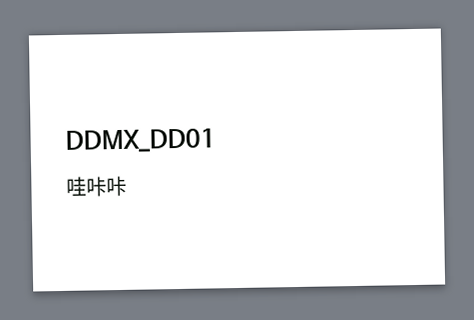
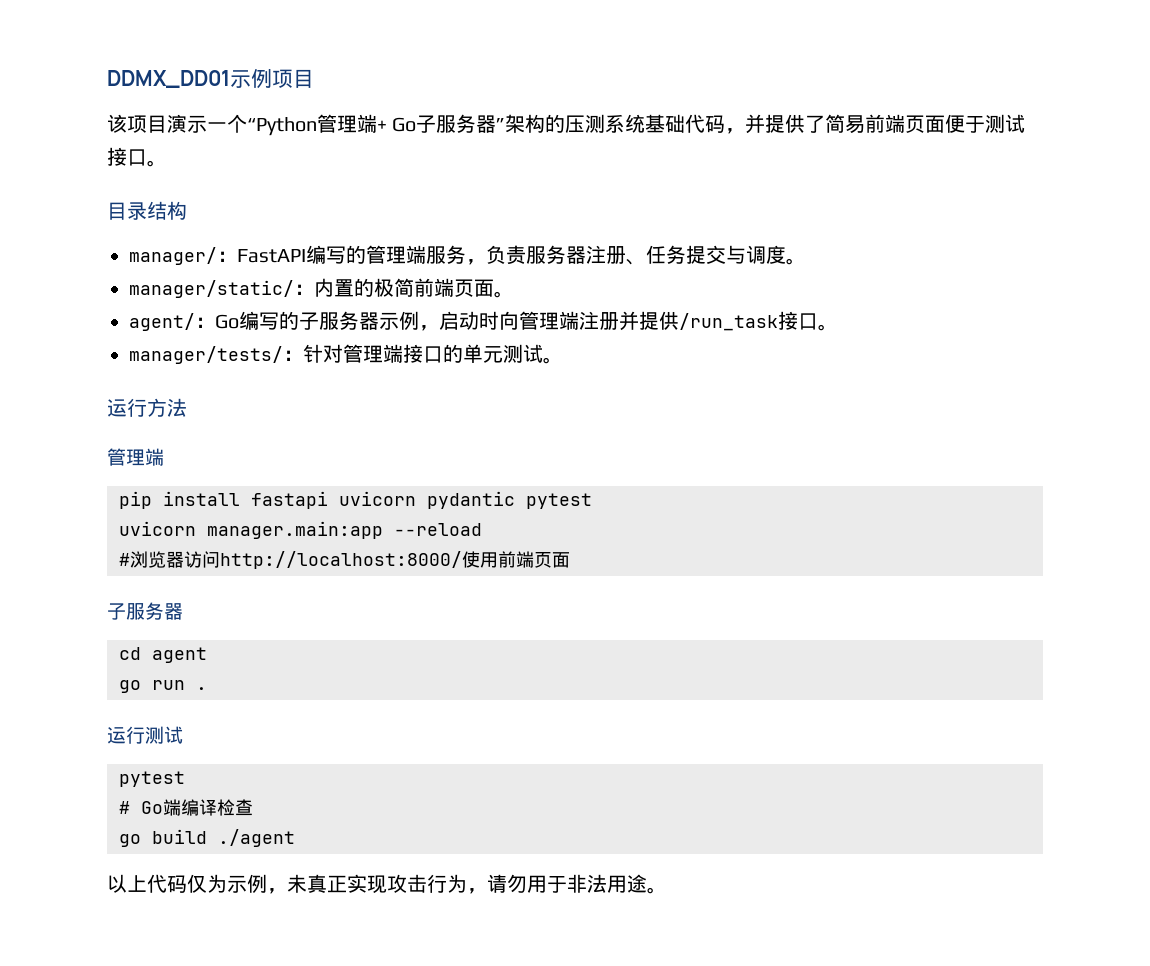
- DDMX_DD01
- 哇咔咔
+ DDMX_DD01示例项目
+ 该项目演示一个“Python管理端+ Go子服务器”架构的压测系统基础代码，并提供了简易前端页面便于测试接口。
+ 目录结构
+ manager/：FastAPI编写的管理端服务，负责服务器注册、任务提交与调度。
+ manager/static/：内置的极简前端页面。
+ agent/：Go编写的子服务器示例，启动时向管理端注册并提供/run_task接口。
+ manager/tests/：针对管理端接口的单元测试。
+ 运行方法
+ 管理端
+ pip install fastapi uvicorn pydantic pytest
+ uvicorn manager.main:app --reload
+ #浏览器访问http://localhost:8000/使用前端页面
+ 子服务器
+ cd agent
+ go run .
+ 运行测试
+ pytest
+ # Go端编译检查
+ go build ./agent
+ 以上代码仅为示例，未真正实现攻击行为，请勿用于非法用途。

